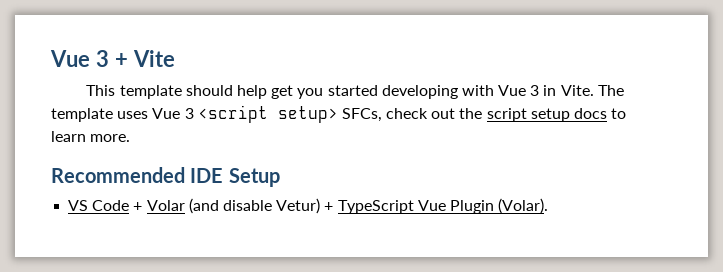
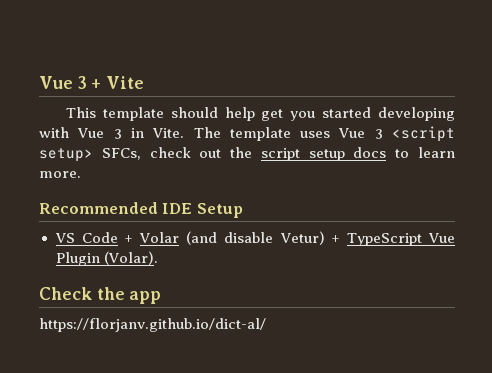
+ Check the app
+ https://florjanv.github.io/dict-al/

